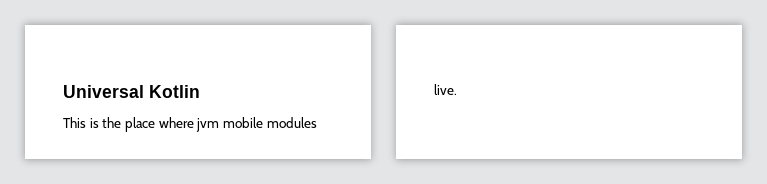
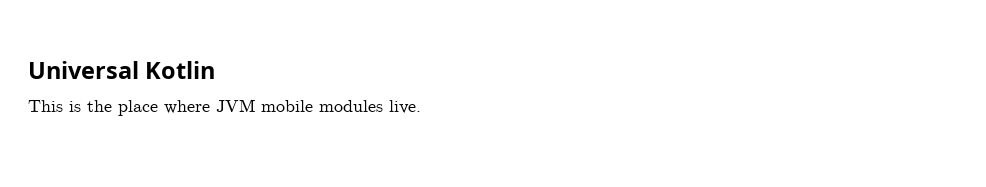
- This is the place where jvm mobile modules live.
+ This is the place where JVM mobile modules live.

